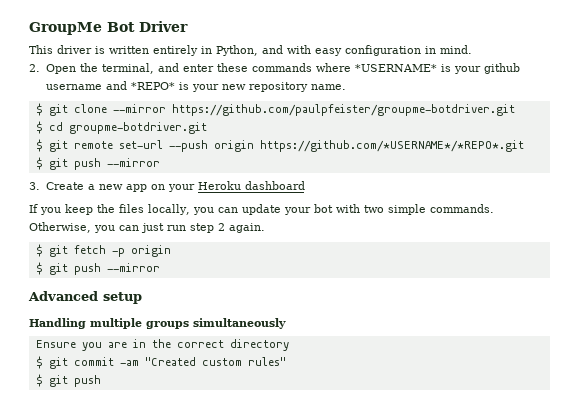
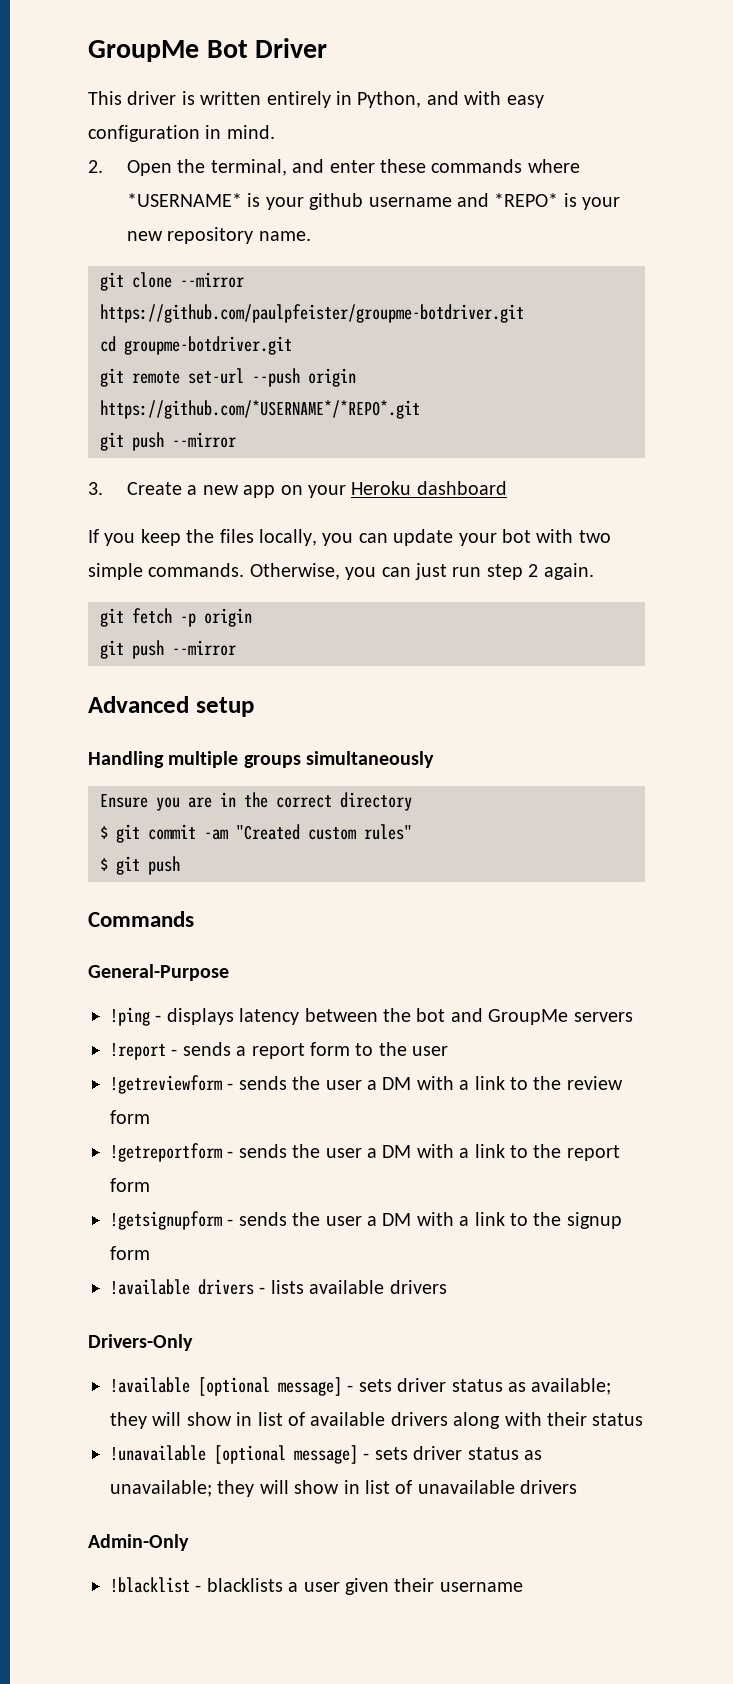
- $ git clone --mirror https://github.com/paulpfeister/groupme-botdriver.git
+ git clone --mirror https://github.com/paulpfeister/groupme-botdriver.git
- $ cd groupme-botdriver.git
+ cd groupme-botdriver.git
- $ git remote set-url --push origin https://github.com/*USERNAME*/*REPO*.git
- $ git push --mirror
+ git remote set-url --push origin https://github.com/*USERNAME*/*REPO*.git
+ git push --mirror
- $ git fetch -p origin
- $ git push --mirror
+ git fetch -p origin
+ git push --mirror
+ Commands
+ General-Purpose
+ !ping - displays latency between the bot and GroupMe servers
+ !report - sends a report form to the user
+ !getreviewform - sends the user a DM with a link to the review form
+ !getreportform - sends the user a DM with a link to the report form
+ !getsignupform - sends the user a DM with a link to the signup form
+ !available drivers - lists available drivers
+ Drivers-Only
+ !available [optional message] - sets driver status as available; they will show in list of available drivers along with their status
+ !unavailable [optional message] - sets driver status as unavailable; they will show in list of unavailable drivers
+ Admin-Only
+ !blacklist - blacklists a user given their username

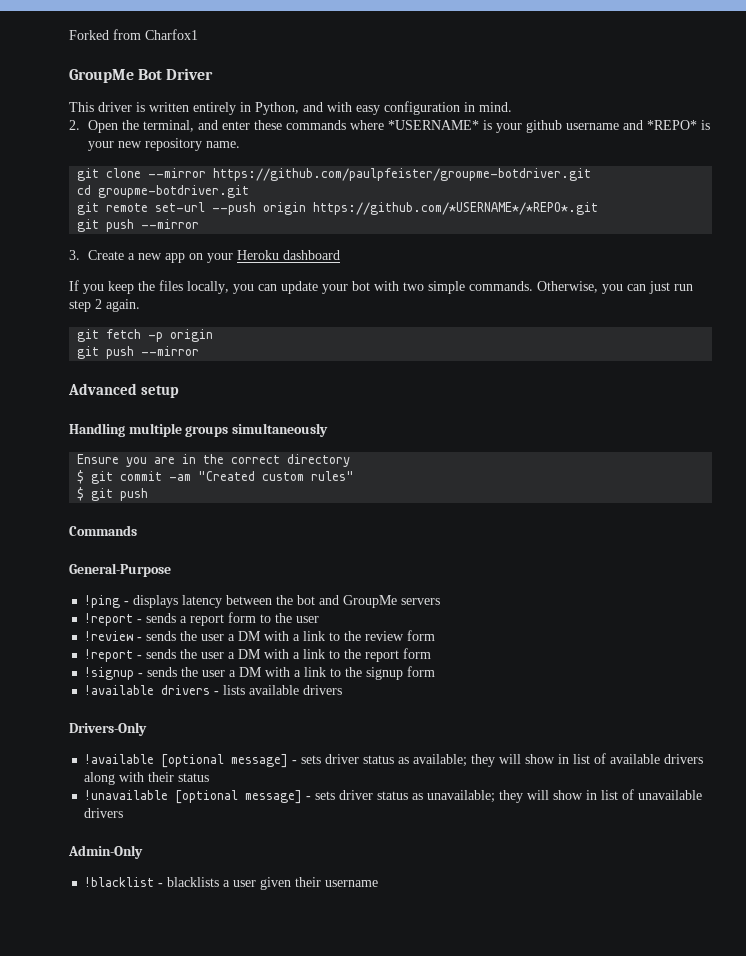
+ Forked from Charfox1
- !getreviewform - sends the user a DM with a link to the review form
+ !review - sends the user a DM with a link to the review form
- !getreportform - sends the user a DM with a link to the report form
+ !report - sends the user a DM with a link to the report form
- !getsignupform - sends the user a DM with a link to the signup form
+ !signup - sends the user a DM with a link to the signup form

